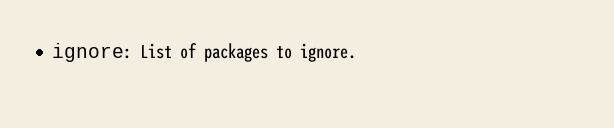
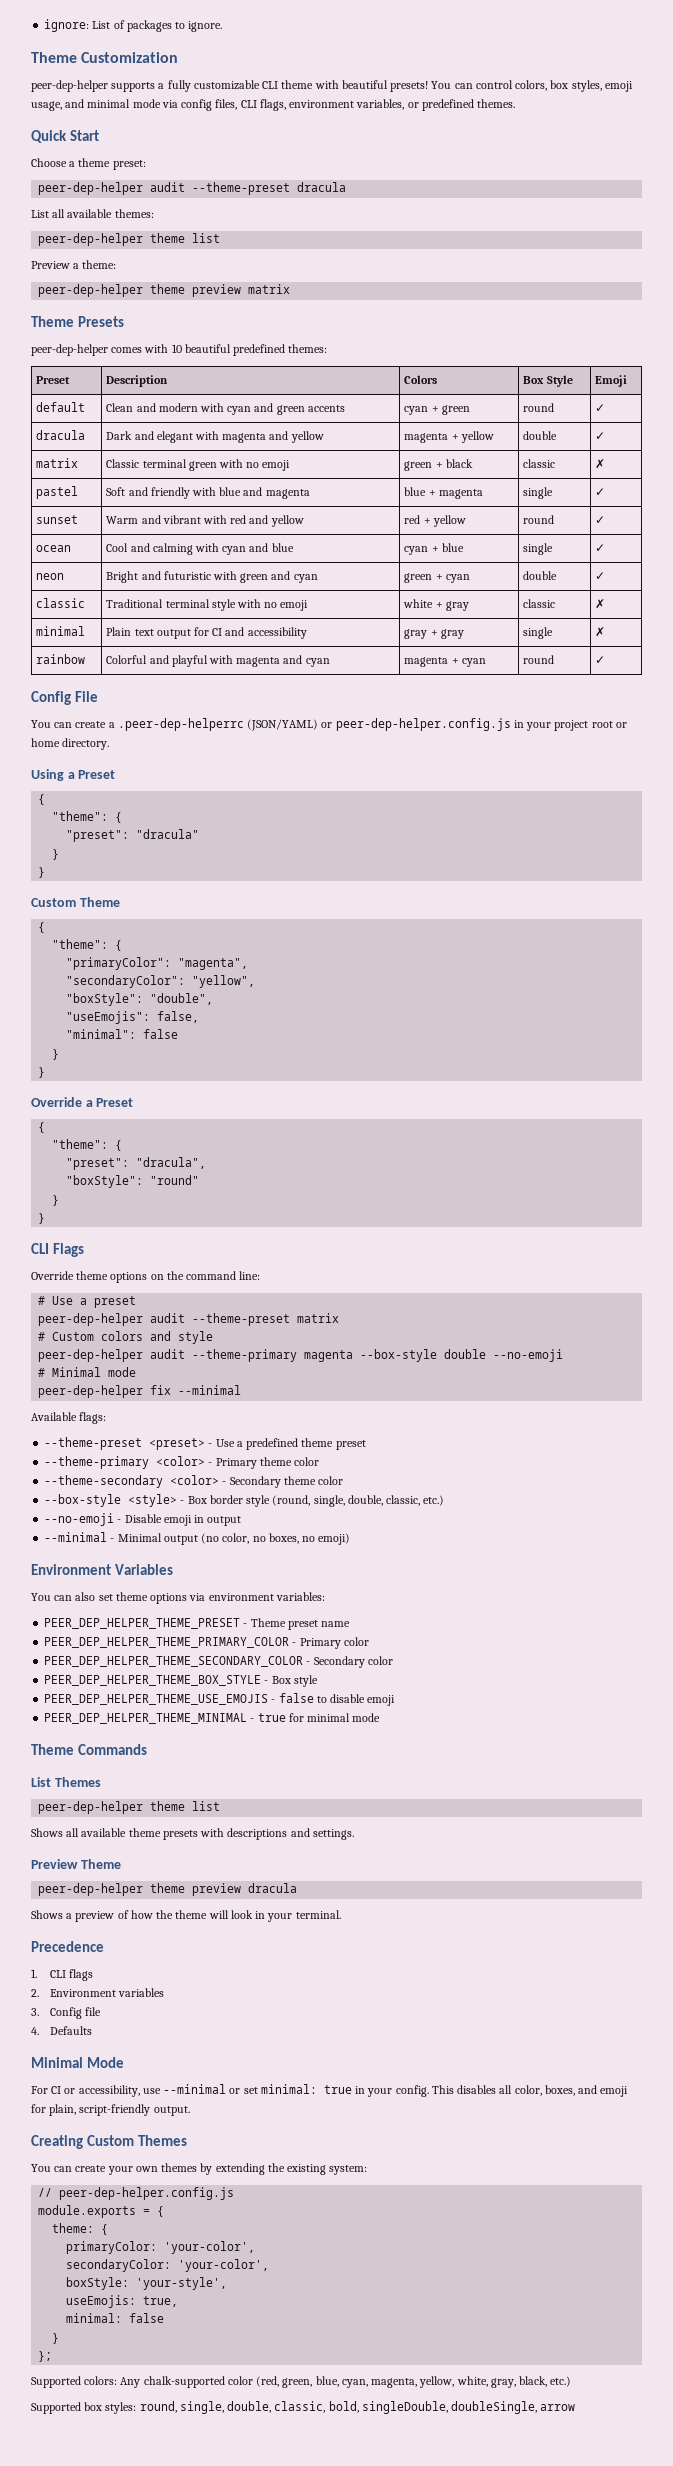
+ Theme Customization
+ peer-dep-helper supports a fully customizable CLI theme with beautiful presets! You can control colors, box styles, emoji usage, and minimal mode via config files, CLI flags, environment variables, or predefined themes.
+ Quick Start
+ Choose a theme preset:
+ peer-dep-helper audit --theme-preset dracula
+ List all available themes:
+ peer-dep-helper theme list
+ Preview a theme:
+ peer-dep-helper theme preview matrix
+ Theme Presets
+ peer-dep-helper comes with 10 beautiful predefined themes:
+ Preset | Description | Colors | Box Style | Emoji
+ default | Clean and modern with cyan and green accents | cyan + green | round | ✓
+ dracula | Dark and elegant with magenta and yellow | magenta + yellow | double | ✓
+ matrix | Classic terminal green with no emoji | green + black | classic | ✗
+ pastel | Soft and friendly with blue and magenta | blue + magenta | single | ✓
+ sunset | Warm and vibrant with red and yellow | red + yellow | round | ✓
+ ocean | Cool and calming with cyan and blue | cyan + blue | single | ✓
+ neon | Bright and futuristic with green and cyan | green + cyan | double | ✓
+ classic | Traditional terminal style with no emoji | white + gray | classic | ✗
+ minimal | Plain text output for CI and accessibility | gray + gray | single | ✗
+ rainbow | Colorful and playful with magenta and cyan | magenta + cyan | round | ✓
+ Config File
+ You can create a .peer-dep-helperrc (JSON/YAML) or peer-dep-helper.config.js in your project root or home directory.
+ Using a Preset
+ {
+ "theme": {
+ "preset": "dracula"
+ }
+ }
+ Custom Theme
+ {
+ "theme": {
+ "primaryColor": "magenta",
+ "secondaryColor": "yellow",
+ "boxStyle": "double",
+ "useEmojis": false,
+ "minimal": false
+ }
+ }
+ Override a Preset
+ {
+ "theme": {
+ "preset": "dracula",
+ "boxStyle": "round"
+ }
+ }
+ CLI Flags
+ Override theme options on the command line:
+ # Use a preset
+ peer-dep-helper audit --theme-preset matrix
+ # Custom colors and style
+ peer-dep-helper audit --theme-primary magenta --box-style double --no-emoji
+ # Minimal mode
+ peer-dep-helper fix --minimal
+ Available flags:
+ --theme-preset <preset> - Use a predefined theme preset
+ --theme-primary <color> - Primary theme color
+ --theme-secondary <color> - Secondary theme color
+ --box-style <style> - Box border style (round, single, double, classic, etc.)
+ --no-emoji - Disable emoji in output
+ --minimal - Minimal output (no color, no boxes, no emoji)
+ Environment Variables
+ You can also set theme options via environment variables:
+ PEER_DEP_HELPER_THEME_PRESET - Theme preset name
+ PEER_DEP_HELPER_THEME_PRIMARY_COLOR - Primary color
+ PEER_DEP_HELPER_THEME_SECONDARY_COLOR - Secondary color
+ PEER_DEP_HELPER_THEME_BOX_STYLE - Box style
+ PEER_DEP_HELPER_THEME_USE_EMOJIS - false to disable emoji
+ PEER_DEP_HELPER_THEME_MINIMAL - true for minimal mode
+ Theme Commands
+ List Themes
+ peer-dep-helper theme list
+ Shows all available theme presets with descriptions and settings.
+ Preview Theme
+ peer-dep-helper theme preview dracula
+ Shows a preview of how the theme will look in your terminal.
+ Precedence
+ 1. CLI flags
+ 2. Environment variables
+ 3. Config file
+ 4. Defaults
+ Minimal Mode
+ For CI or accessibility, use --minimal or set minimal: true in your config. This disables all color, boxes, and emoji for plain, script-friendly output.
+ Creating Custom Themes
+ You can create your own themes by extending the existing system:
+ // peer-dep-helper.config.js
+ module.exports = {
+ theme: {
+ primaryColor: 'your-color',
+ secondaryColor: 'your-color',
+ boxStyle: 'your-style',
+ useEmojis: true,
+ minimal: false
+ }
+ };
+ Supported colors: Any chalk-supported color (red, green, blue, cyan, magenta, yellow, white, gray, black, etc.)
+ Supported box styles: round, single, double, classic, bold, singleDouble, doubleSingle, arrow

